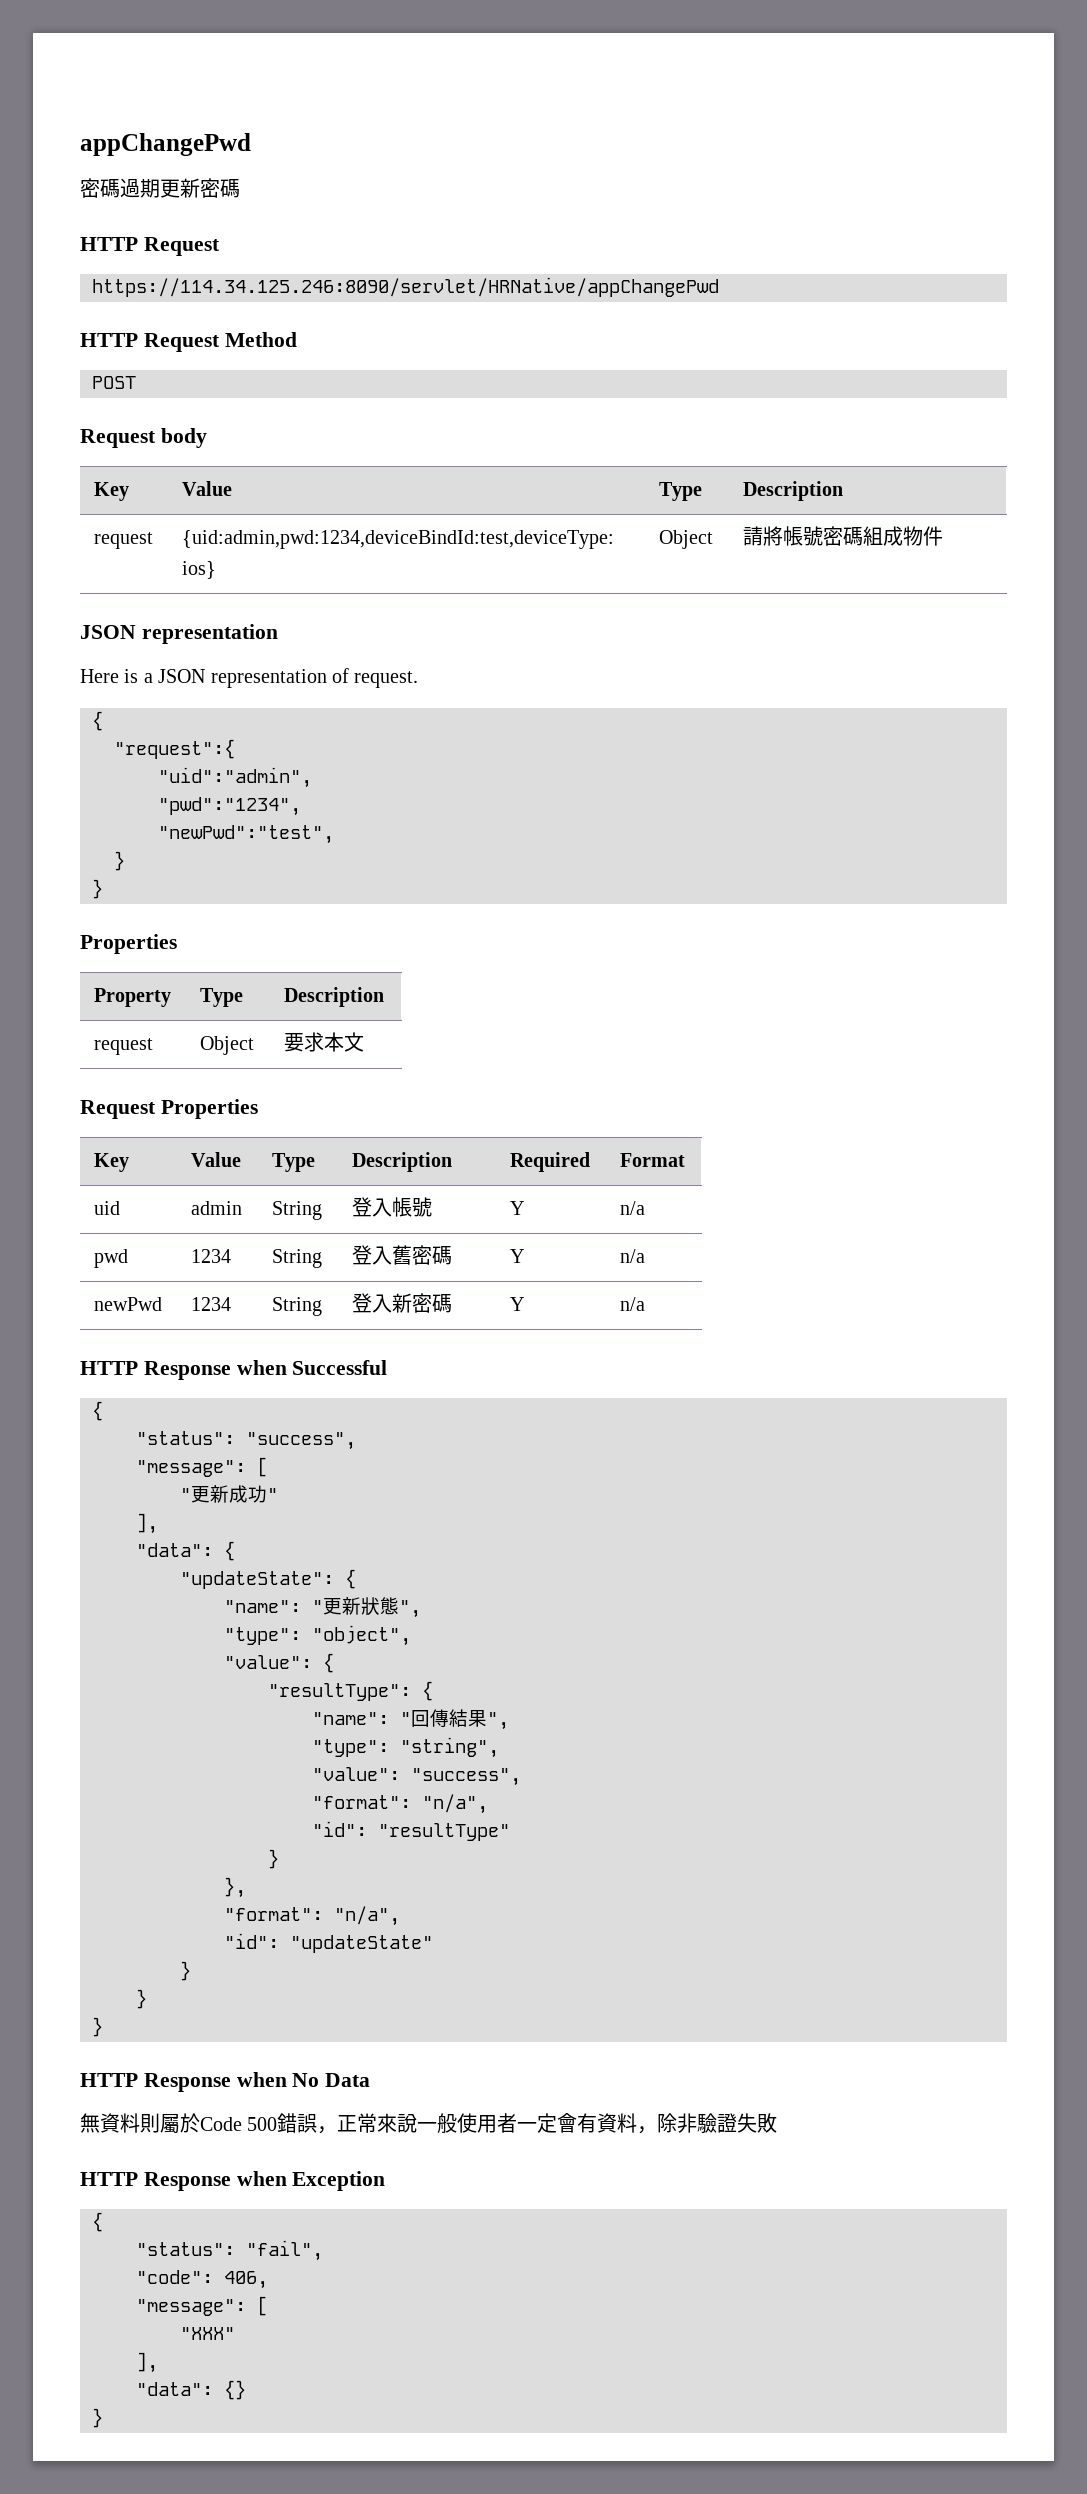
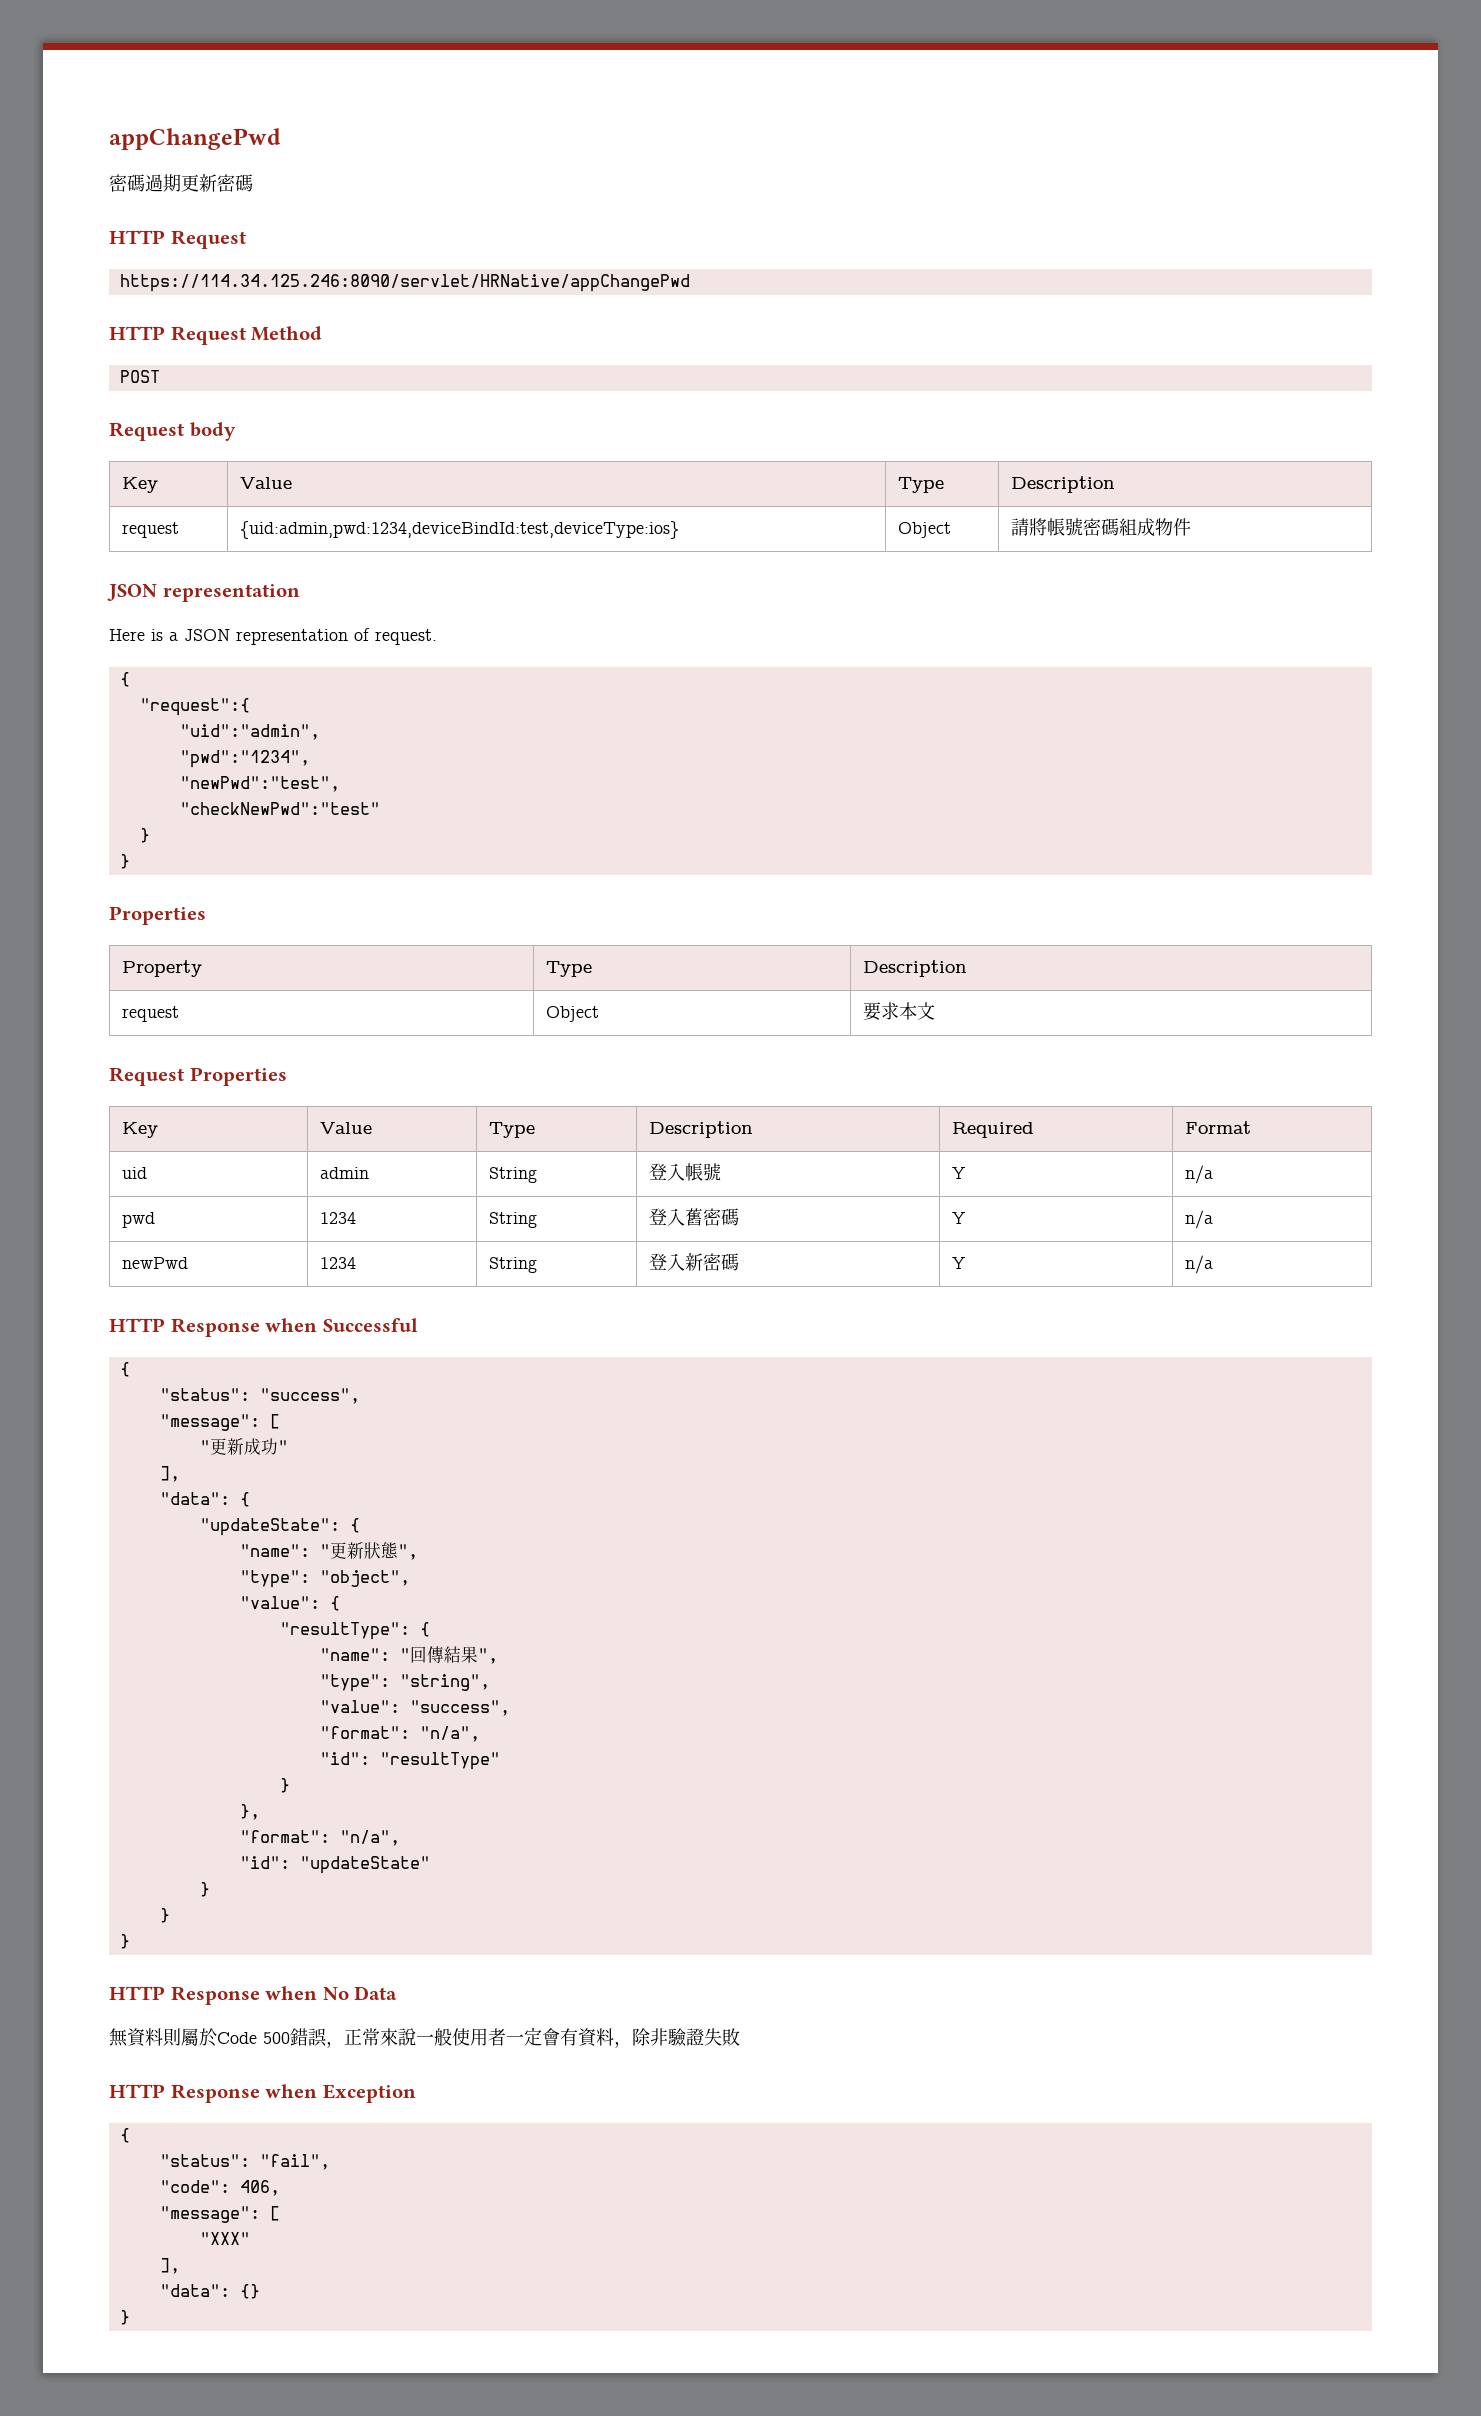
+ "checkNewPwd":"test"

